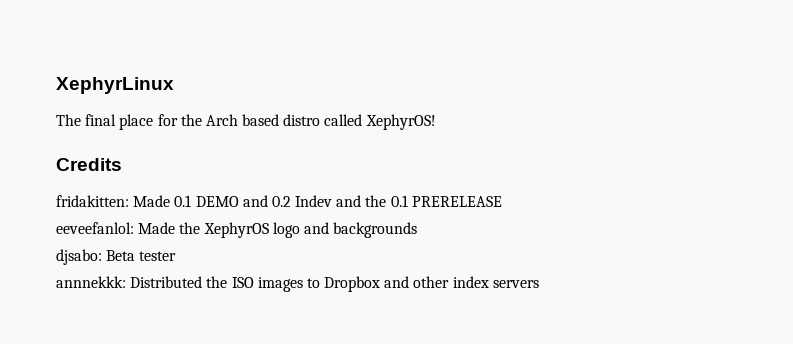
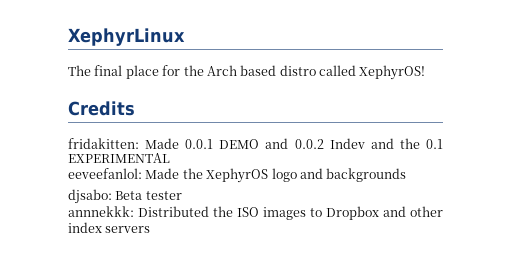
- fridakitten: Made 0.1 DEMO and 0.2 Indev and the 0.1 PRERELEASE
+ fridakitten: Made 0.0.1 DEMO and 0.0.2 Indev and the 0.1 EXPERIMENTAL

